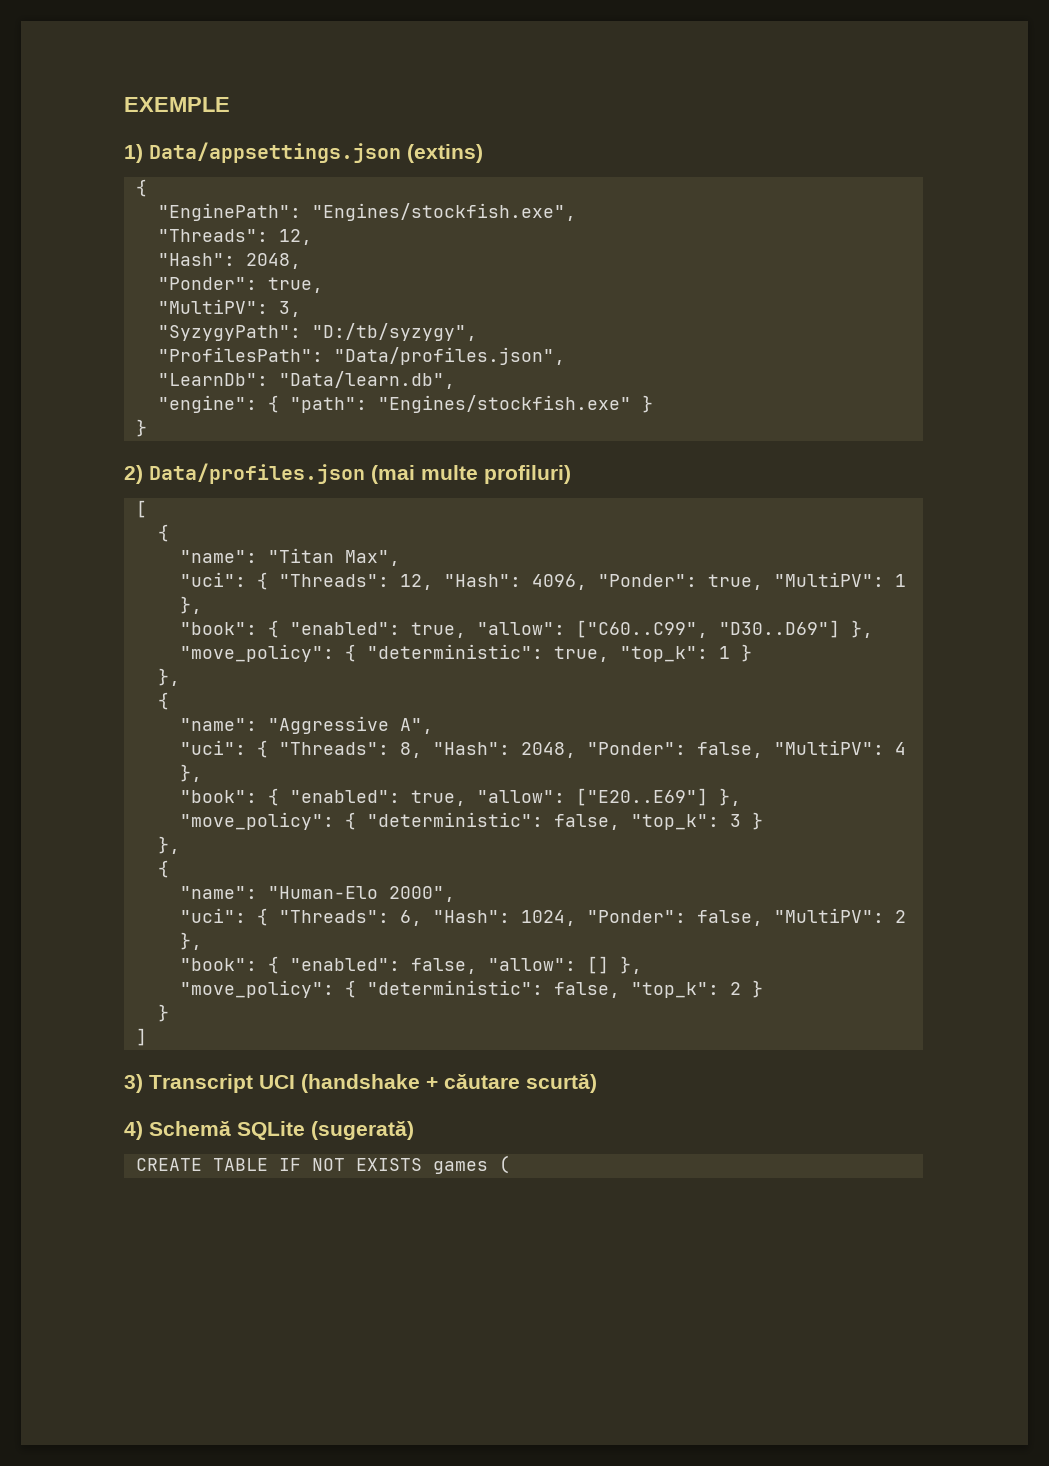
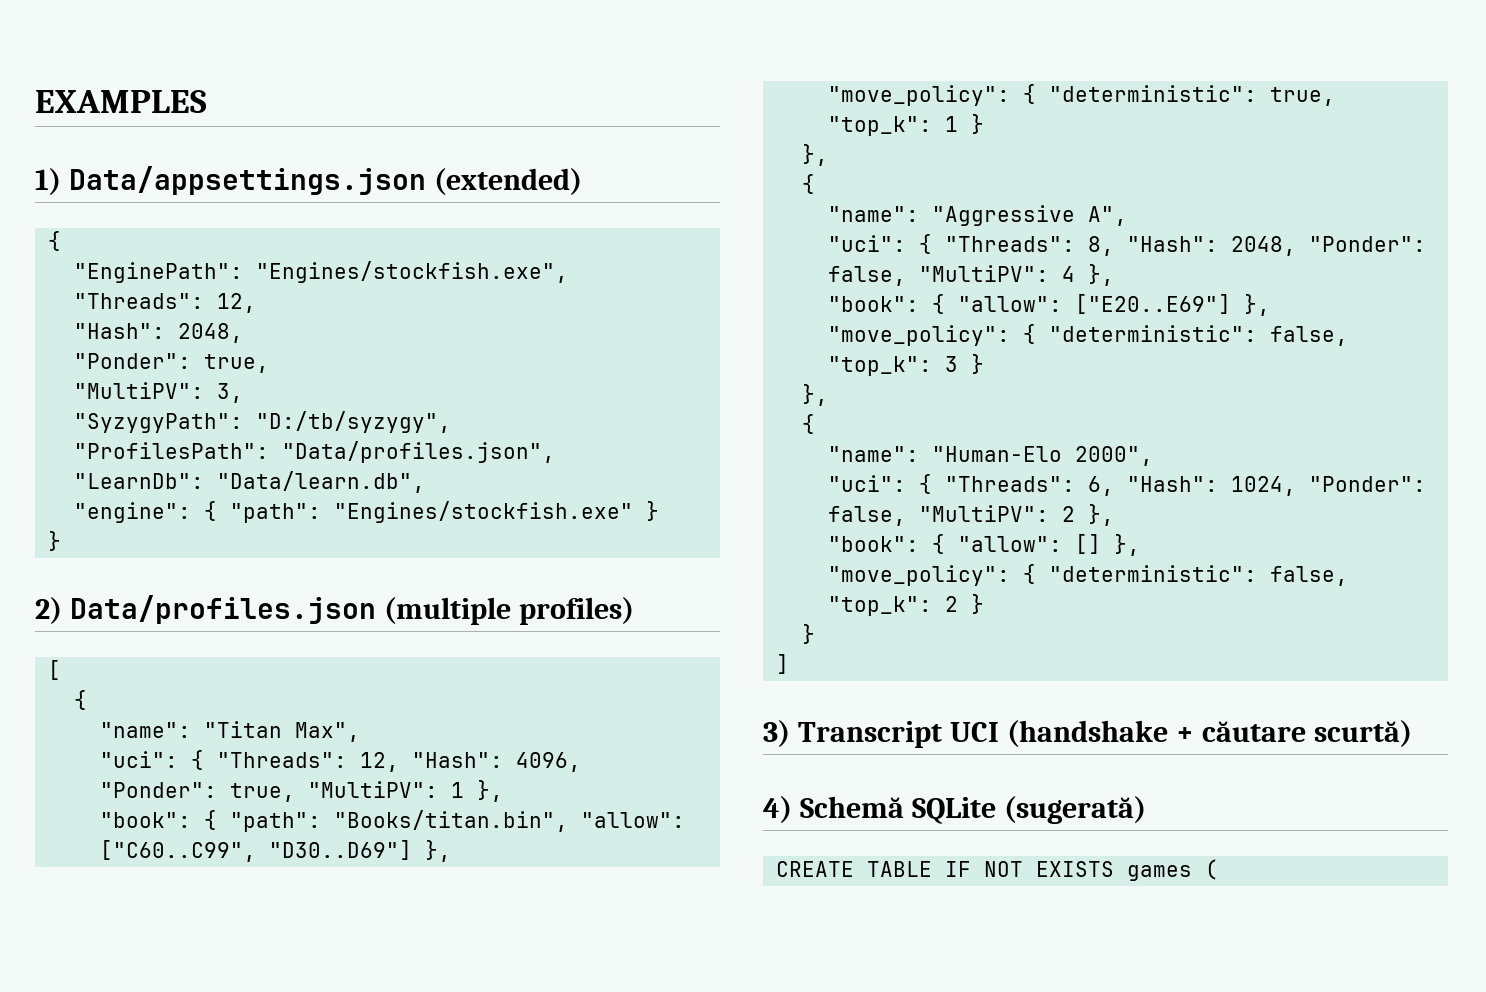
- EXEMPLE
+ EXAMPLES
- 1) Data/appsettings.json (extins)
+ 1) Data/appsettings.json (extended)
- 2) Data/profiles.json (mai multe profiluri)
+ 2) Data/profiles.json (multiple profiles)
- "book": { "enabled": true, "allow": ["C60..C99", "D30..D69"] },
+ "book": { "path": "Books/titan.bin", "allow": ["C60..C99", "D30..D69"] },
- "book": { "enabled": true, "allow": ["E20..E69"] },
+ "book": { "allow": ["E20..E69"] },
- "book": { "enabled": false, "allow": [] },
+ "book": { "allow": [] },

